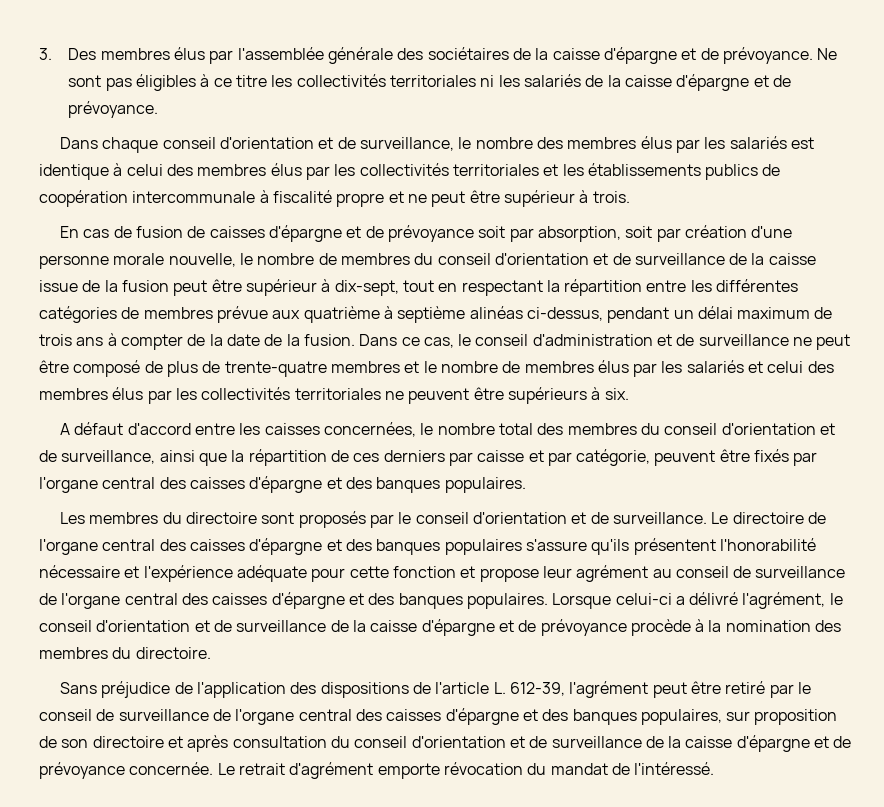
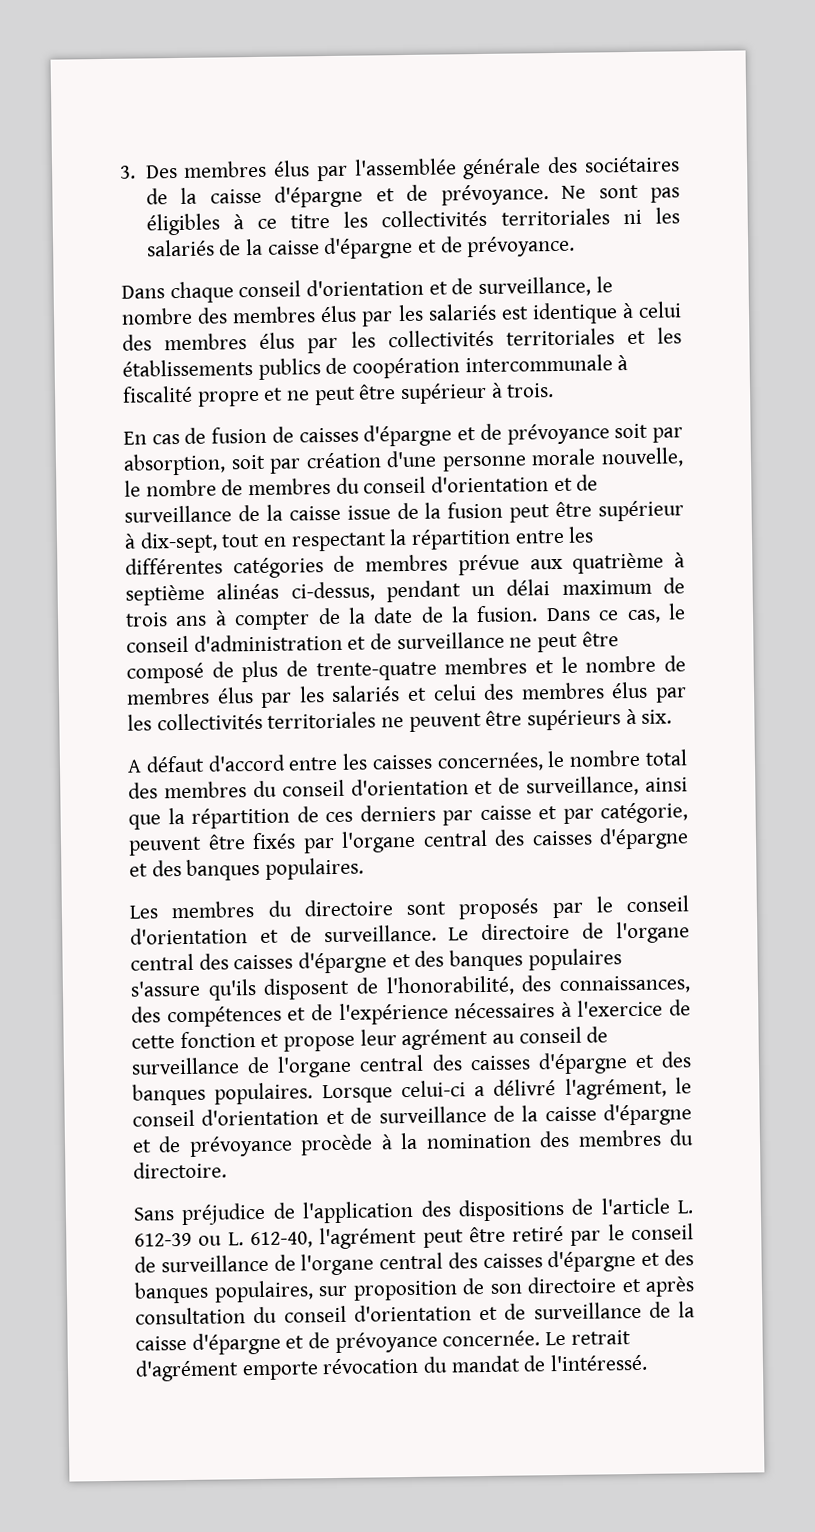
- Le directoire de l'organe central des caisses d'épargne et des banques populaires s'assure qu'ils présentent l'honorabilité nécessaire et l'expérience adéquate pour cette fonction et propose leur agrément au conseil de surveillance de l'organe central des caisses d'épargne et des banques populaires.
+ Le directoire de l'organe central des caisses d'épargne et des banques populaires s'assure qu'ils disposent de l'honorabilité, des connaissances, des compétences et de l'expérience nécessaires à l'exercice de cette fonction et propose leur agrément au conseil de surveillance de l'organe central des caisses d'épargne et des banques populaires.
- Sans préjudice de l'application des dispositions de l'article L. 612-39, l'agrément peut être retiré par le conseil de surveillance de l'organe central des caisses d'épargne et des banques populaires, sur proposition de son directoire et après consultation du conseil d'orientation et de surveillance de la caisse d'épargne et de prévoyance concernée.
+ Sans préjudice de l'application des dispositions de l'article L. 612-39 ou L. 612-40, l'agrément peut être retiré par le conseil de surveillance de l'organe central des caisses d'épargne et des banques populaires, sur proposition de son directoire et après consultation du conseil d'orientation et de surveillance de la caisse d'épargne et de prévoyance concernée.

